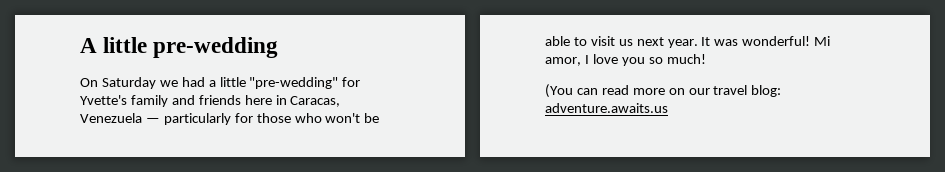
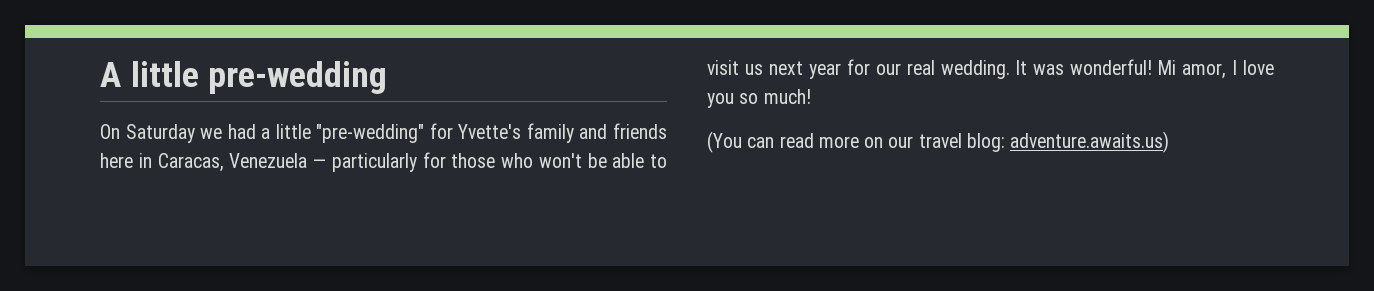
- On Saturday we had a little "pre-wedding" for Yvette's family and friends here in Caracas, Venezuela — particularly for those who won't be able to visit us next year.
+ On Saturday we had a little "pre-wedding" for Yvette's family and friends here in Caracas, Venezuela — particularly for those who won't be able to visit us next year for our real wedding.
- (You can read more on our travel blog: adventure.awaits.us
+ (You can read more on our travel blog: adventure.awaits.us)

